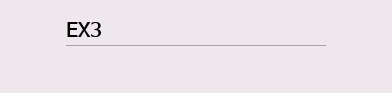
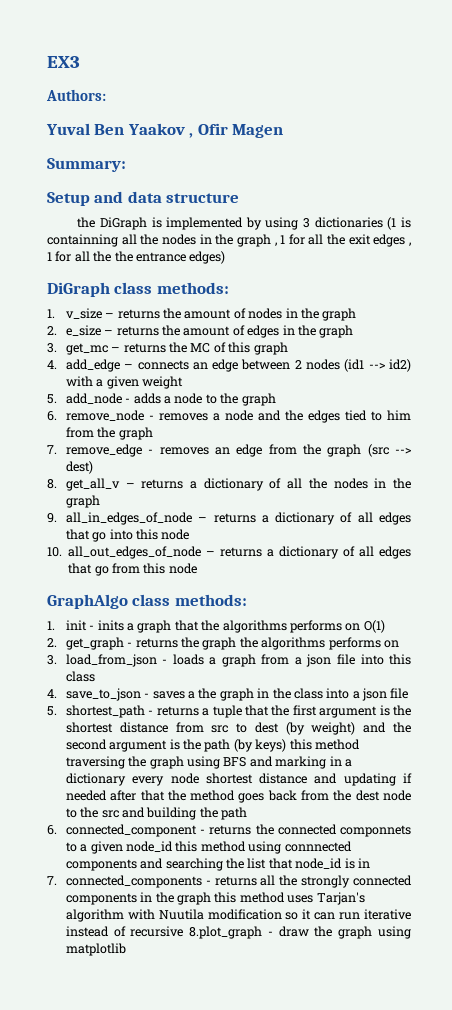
+ Authors:
+ Yuval Ben Yaakov , Ofir Magen
+ Summary:
+ Setup and data structure
+ the DiGraph is implemented by using 3 dictionaries (1 is containning all the nodes in the graph , 1 for all the exit edges , 1 for all the the entrance edges)
+ DiGraph class methods:
+ 1. v_size – returns the amount of nodes in the graph
+ 2. e_size – returns the amount of edges in the graph
+ 3. get_mc – returns the MC of this graph
+ 4. add_edge – connects an edge between 2 nodes (id1 --> id2) with a given weight
+ 5. add_node - adds a node to the graph
+ 6. remove_node - removes a node and the edges tied to him from the graph
+ 7. remove_edge - removes an edge from the graph (src --> dest)
+ 8. get_all_v – returns a dictionary of all the nodes in the graph
+ 9. all_in_edges_of_node – returns a dictionary of all edges that go into this node
+ 10. all_out_edges_of_node – returns a dictionary of all edges that go from this node
+ GraphAlgo class methods:
+ 1. init - inits a graph that the algorithms performs on O(1)
+ 2. get_graph - returns the graph the algorithms performs on
+ 3. load_from_json - loads a graph from a json file into this class
+ 4. save_to_json - saves a the graph in the class into a json file
+ 5. shortest_path - returns a tuple that the first argument is the shortest distance from src to dest (by weight) and the second argument is the path (by keys) this method traversing the graph using BFS and marking in a dictionary every node shortest distance and updating if needed after that the method goes back from the dest node to the src and building the path
+ 6. connected_component - returns the connected componnets to a given node_id this method using connnected components and searching the list that node_id is in
+ 7. connected_components - returns all the strongly connected components in the graph this method uses Tarjan's algorithm with Nuutila modification so it can run iterative instead of recursive 8.plot_graph - draw the graph using matplotlib

